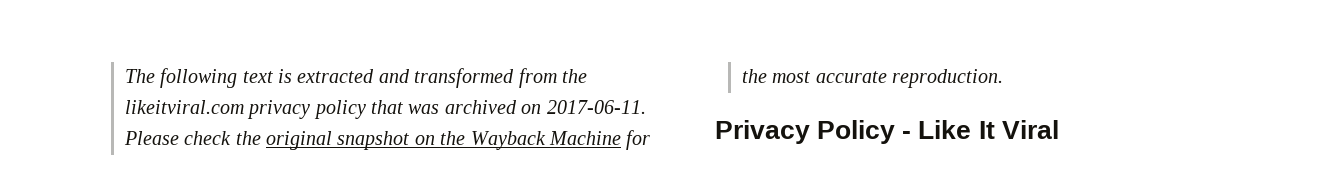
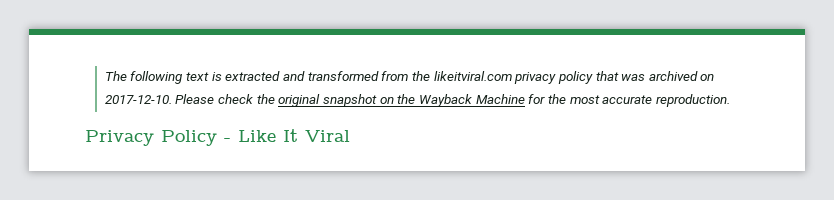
- The following text is extracted and transformed from the likeitviral.com privacy policy that was archived on 2017-06-11.
+ The following text is extracted and transformed from the likeitviral.com privacy policy that was archived on 2017-12-10.

